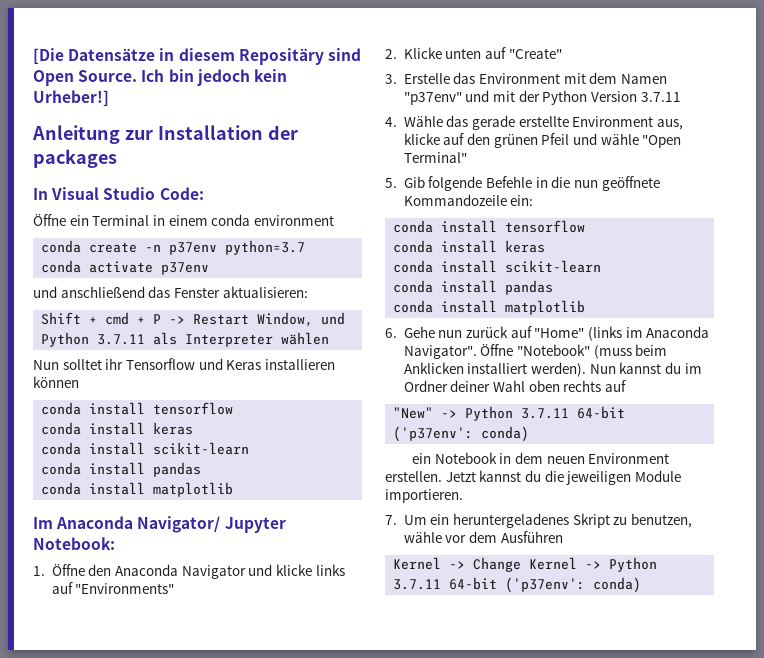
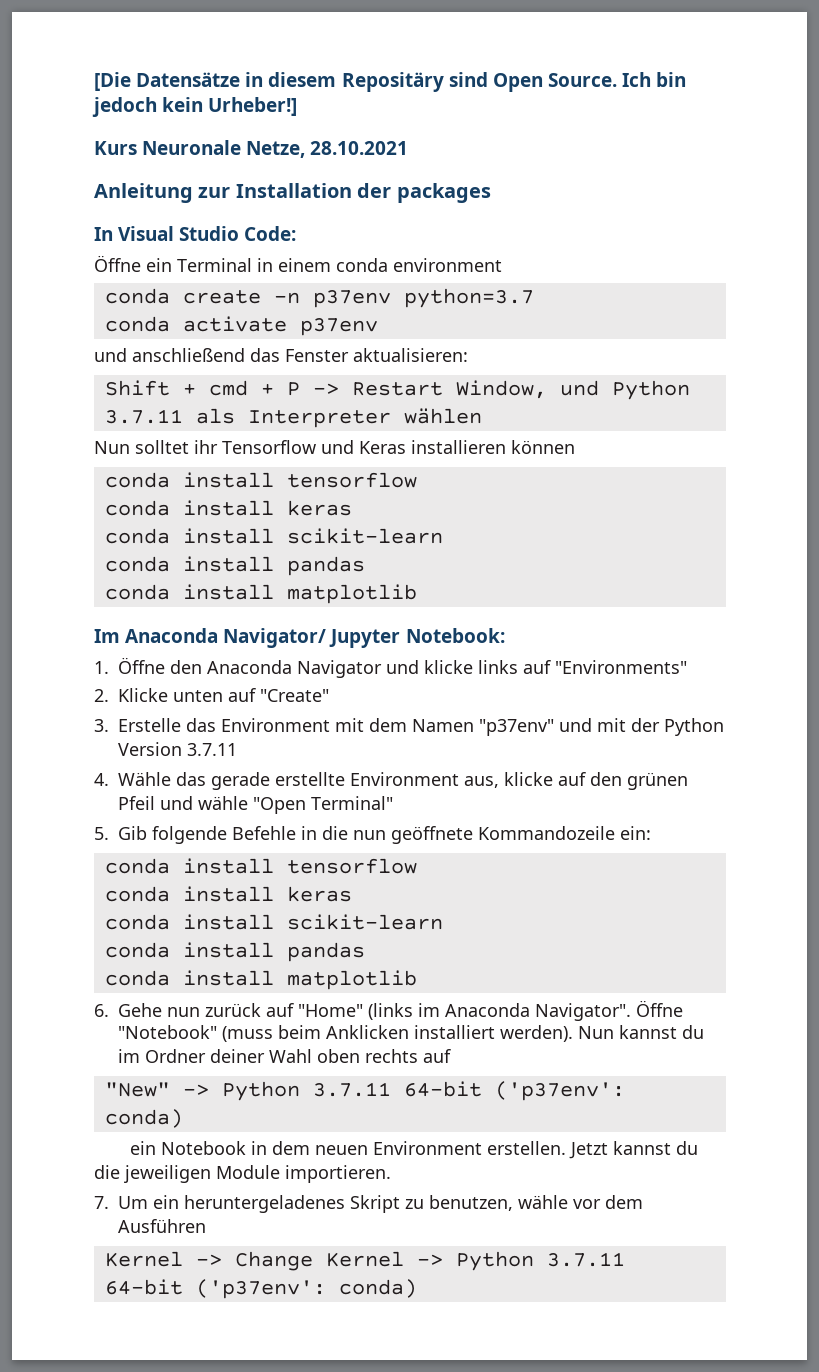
+ Kurs Neuronale Netze, 28.10.2021

